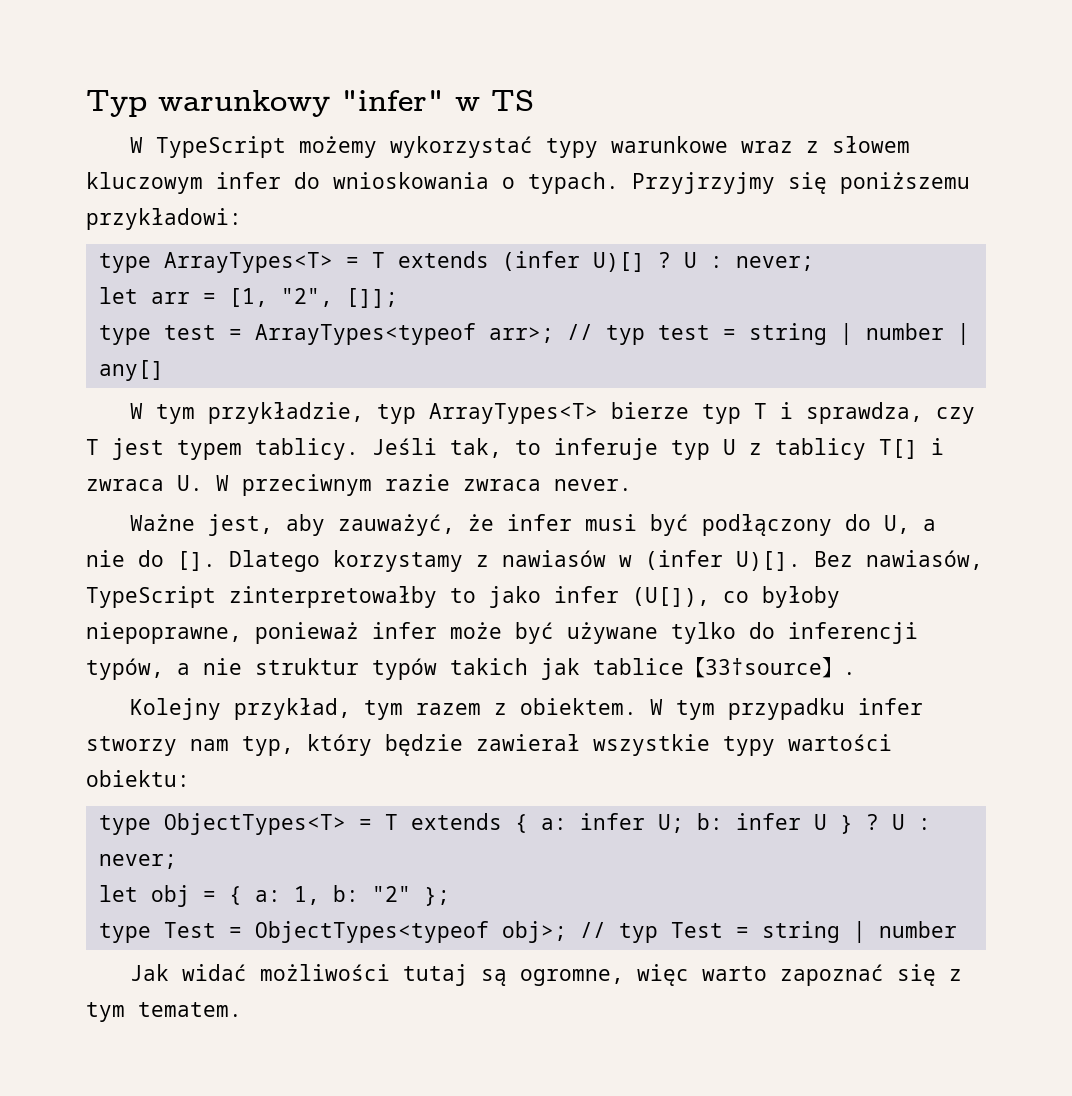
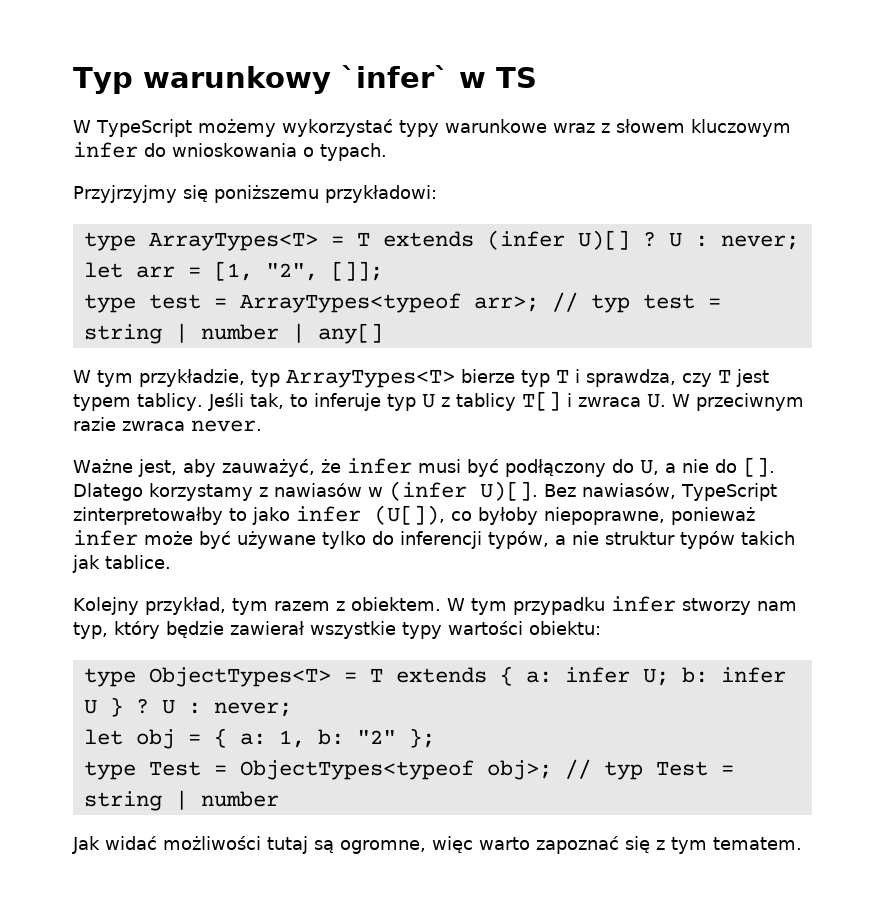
- Typ warunkowy "infer" w TS
+ Typ warunkowy `infer` w TS
- W TypeScript możemy wykorzystać typy warunkowe wraz z słowem kluczowym infer do wnioskowania o typach. Przyjrzyjmy się poniższemu przykładowi:
+ W TypeScript możemy wykorzystać typy warunkowe wraz z słowem kluczowym infer do wnioskowania o typach.
+ Przyjrzyjmy się poniższemu przykładowi:
- Bez nawiasów, TypeScript zinterpretowałby to jako infer (U[]), co byłoby niepoprawne, ponieważ infer może być używane tylko do inferencji typów, a nie struktur typów takich jak tablice【33†source】.
+ Bez nawiasów, TypeScript zinterpretowałby to jako infer (U[]), co byłoby niepoprawne, ponieważ infer może być używane tylko do inferencji typów, a nie struktur typów takich jak tablice.

